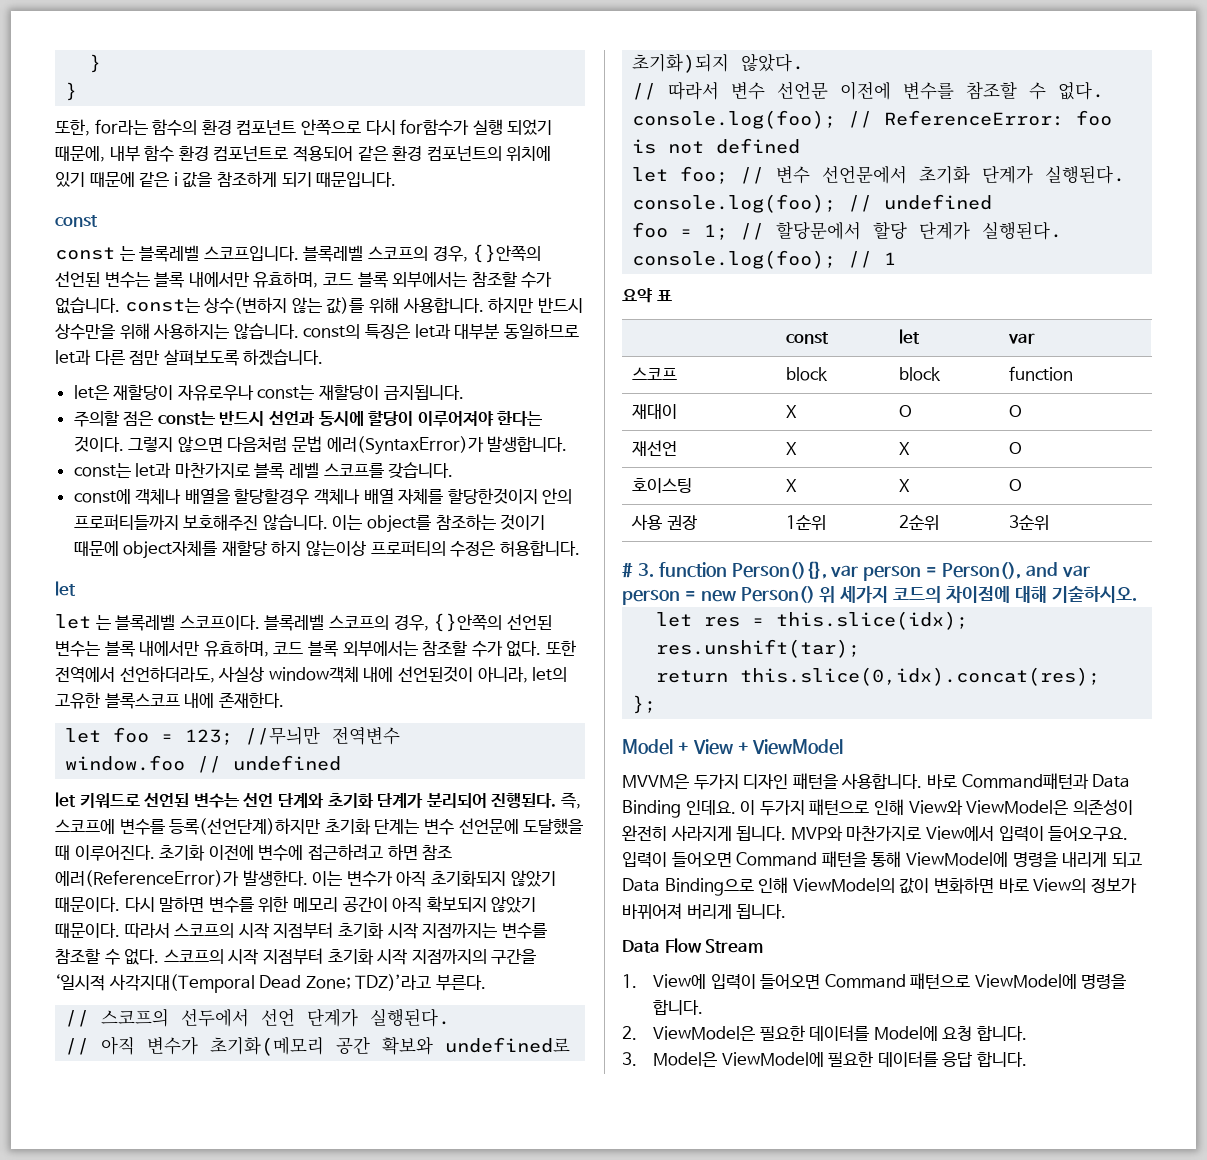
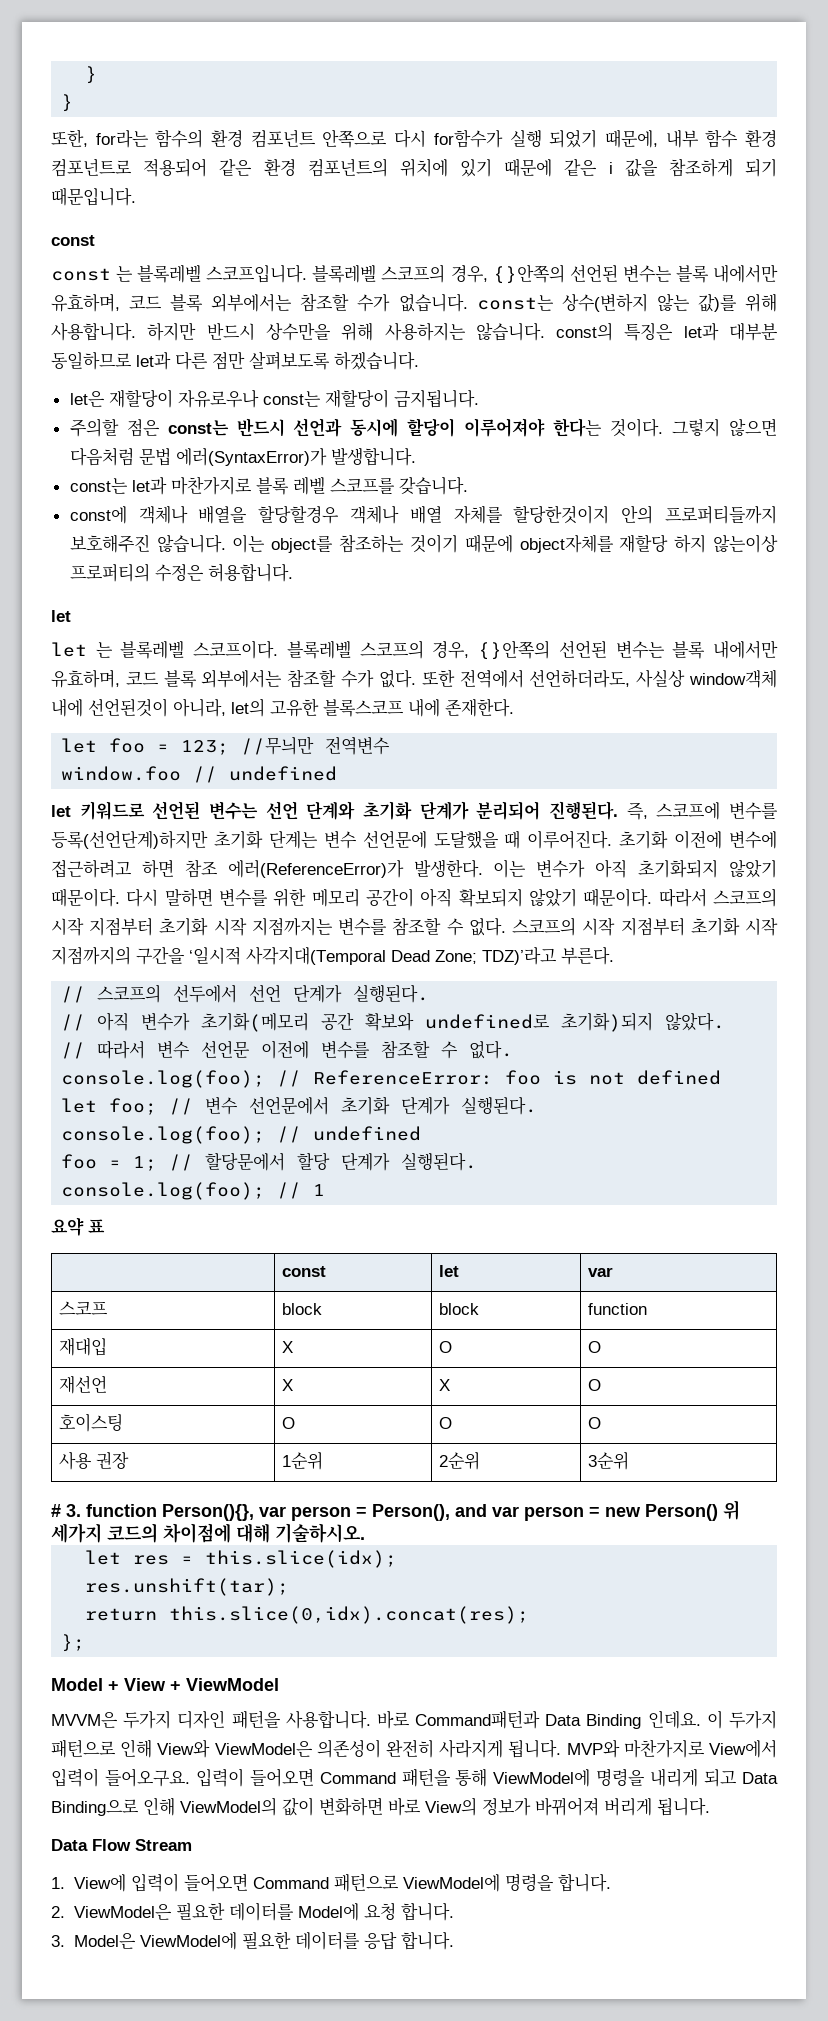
- 재대이 | X | O | O
+ 재대입 | X | O | O
- 호이스팅 | X | X | O
+ 호이스팅 | O | O | O

